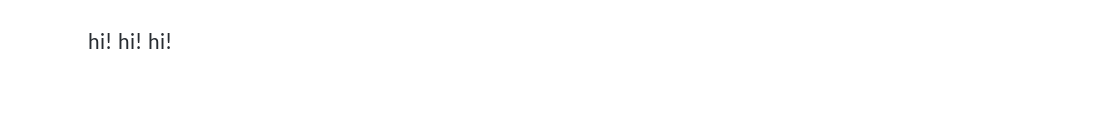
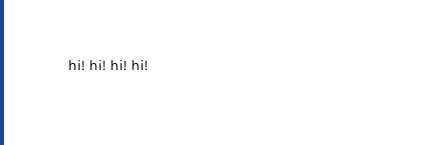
- hi! hi! hi!
+ hi! hi! hi! hi!

